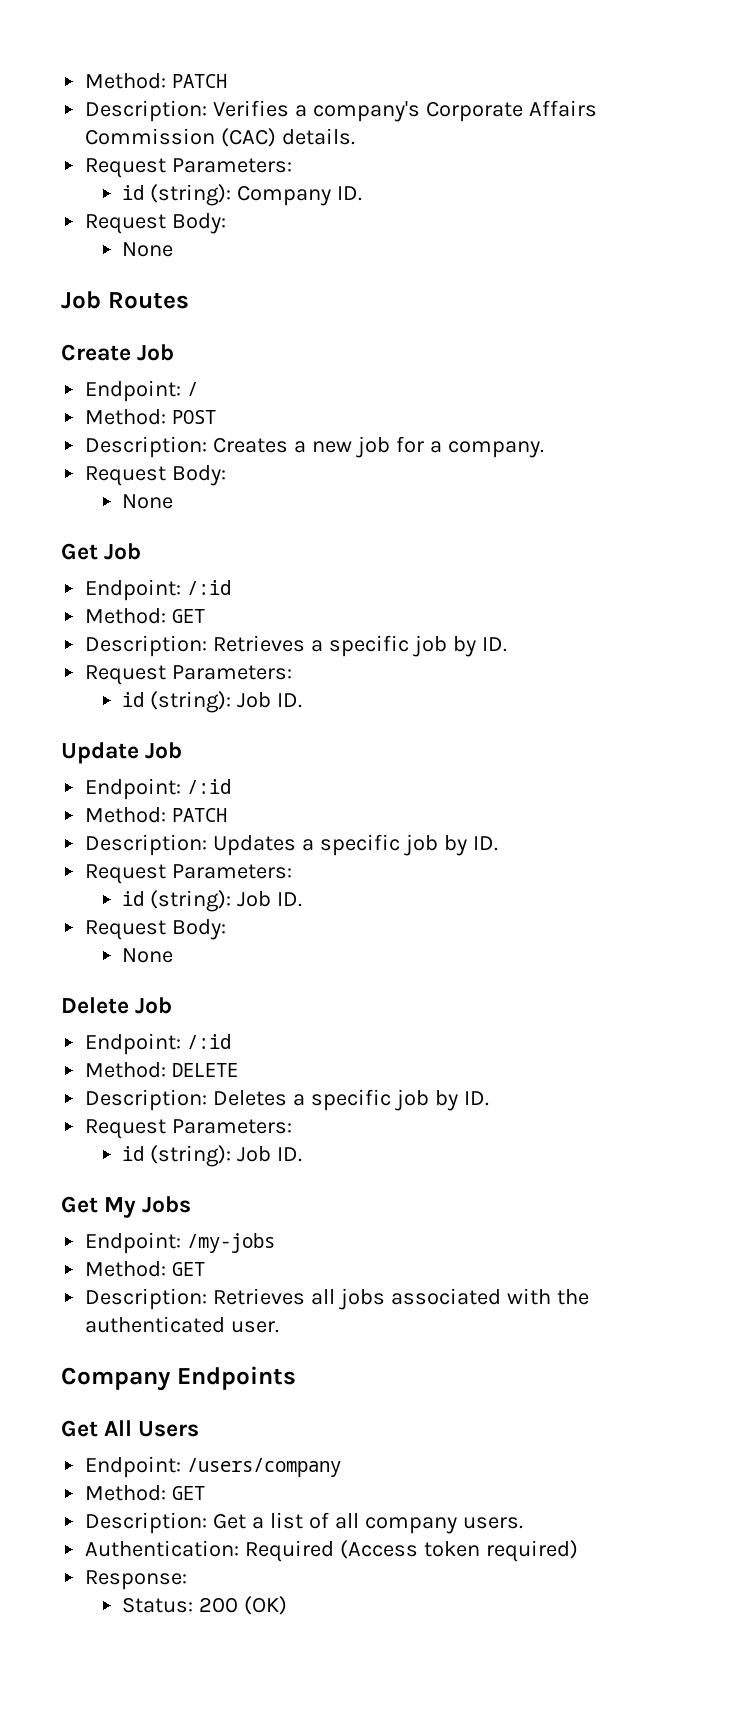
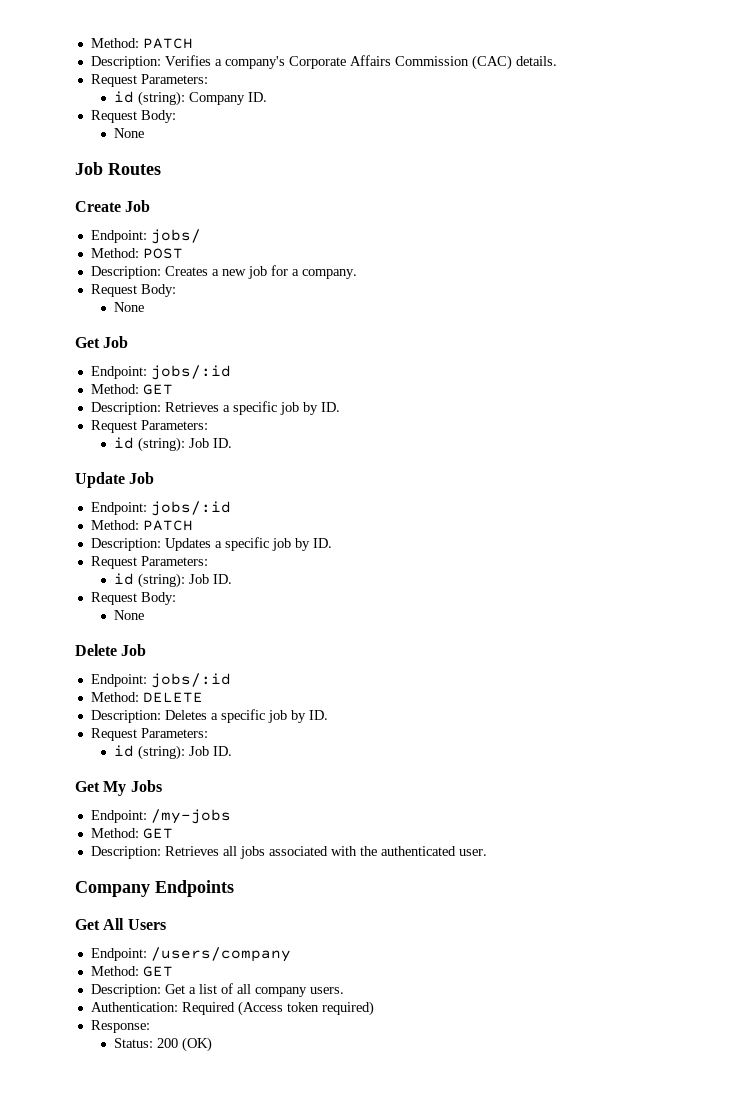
- Endpoint: /
+ Endpoint: jobs/
  Get Job
- Endpoint: /:id
+ Endpoint: jobs/:id
  Update Job
- Endpoint: /:id
+ Endpoint: jobs/:id
  Delete Job
- Endpoint: /:id
+ Endpoint: jobs/:id

